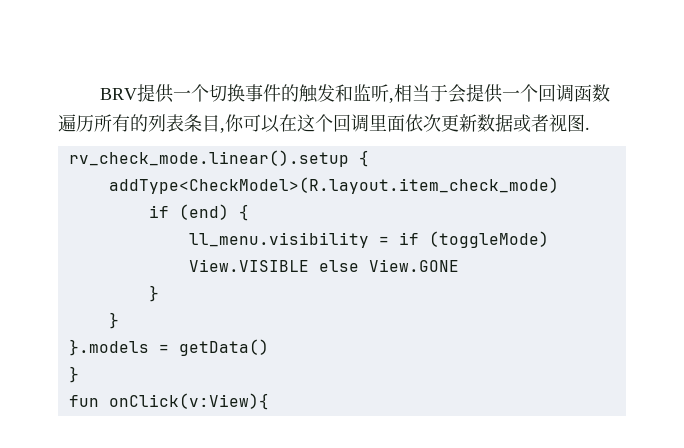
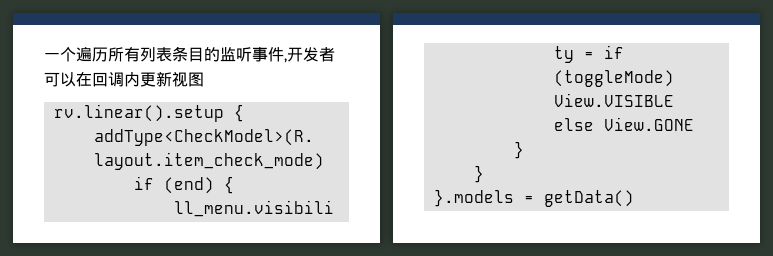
- BRV提供一个切换事件的触发和监听,相当于会提供一个回调函数遍历所有的列表条目,你可以在这个回调里面依次更新数据或者视图.
- rv_check_mode.linear().setup {
+ 一个遍历所有列表条目的监听事件,开发者可以在回调内更新视图
+ rv.linear().setup {
  }.models = getData()
- }
- fun onClick(v:View){

